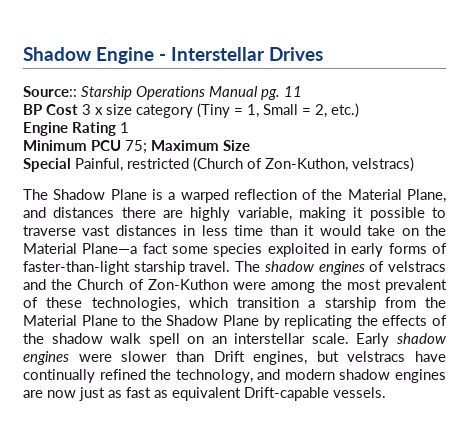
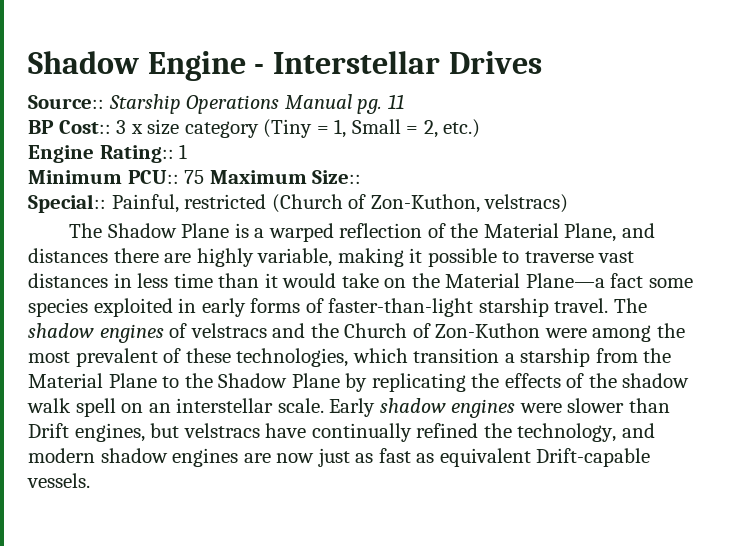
- BP Cost 3 x size category (Tiny = 1, Small = 2, etc.)
+ BP Cost:: 3 x size category (Tiny = 1, Small = 2, etc.)
- Engine Rating 1
+ Engine Rating:: 1
- Minimum PCU 75; Maximum Size
- Special Painful, restricted (Church of Zon-Kuthon, velstracs)
+ Minimum PCU:: 75 Maximum Size::
+ Special:: Painful, restricted (Church of Zon-Kuthon, velstracs)

